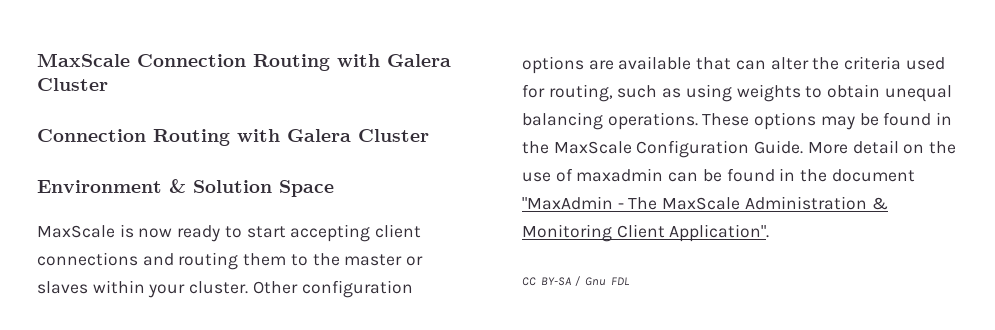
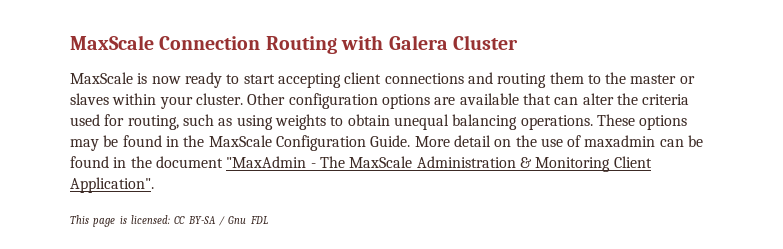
  MaxScale Connection Routing with Galera Cluster
- Connection Routing with Galera Cluster
- Environment & Solution Space
- CC BY-SA / Gnu FDL
+ This page is licensed: CC BY-SA / Gnu FDL

